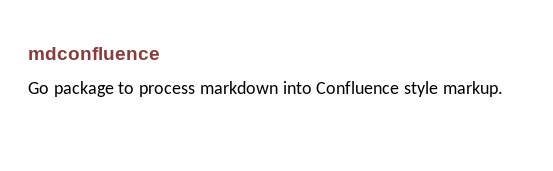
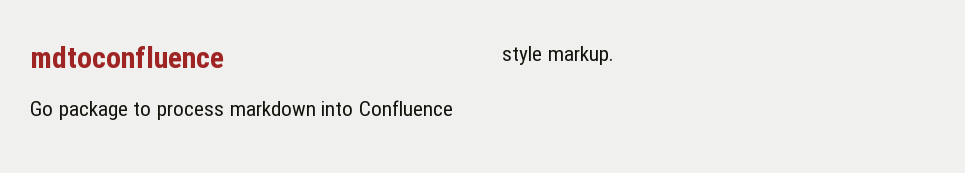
- mdconfluence
+ mdtoconfluence

